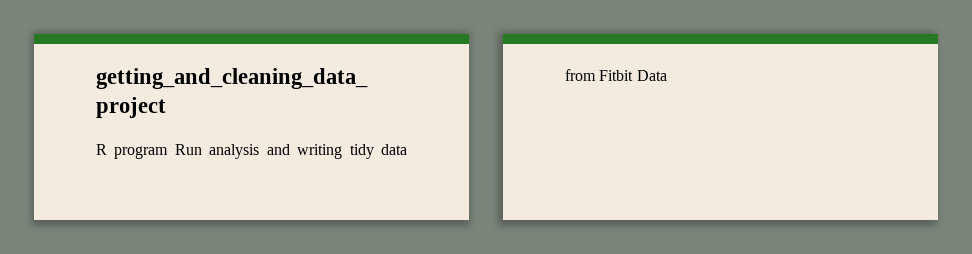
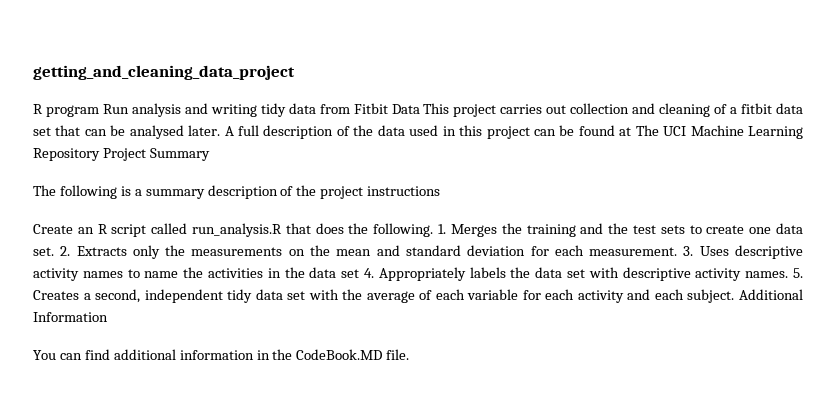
- R program Run analysis and writing tidy data from Fitbit Data
+ R program Run analysis and writing tidy data from Fitbit Data This project carries out collection and cleaning of a fitbit data set that can be analysed later. A full description of the data used in this project can be found at The UCI Machine Learning Repository Project Summary
+ The following is a summary description of the project instructions
+ Create an R script called run_analysis.R that does the following. 1. Merges the training and the test sets to create one data set. 2. Extracts only the measurements on the mean and standard deviation for each measurement. 3. Uses descriptive activity names to name the activities in the data set 4. Appropriately labels the data set with descriptive activity names. 5. Creates a second, independent tidy data set with the average of each variable for each activity and each subject. Additional Information
+ You can find additional information in the CodeBook.MD file.

